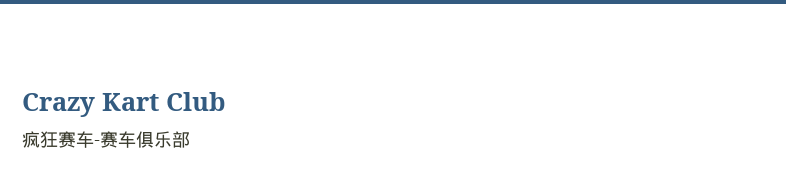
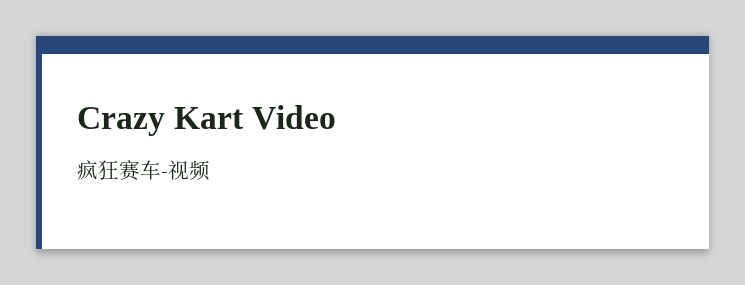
- Crazy Kart Club
+ Crazy Kart Video
- 疯狂赛车-赛车俱乐部
+ 疯狂赛车-视频

